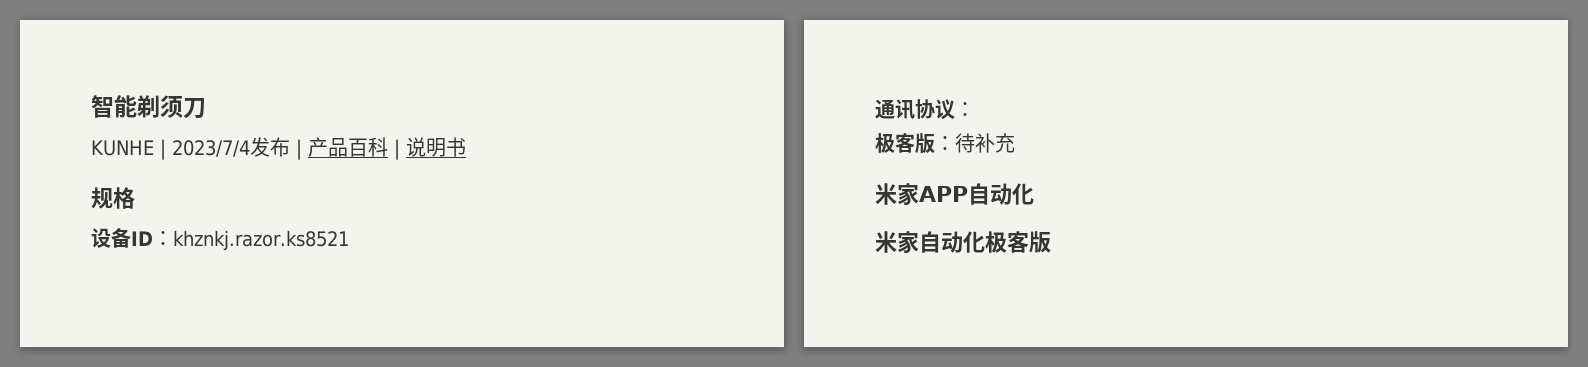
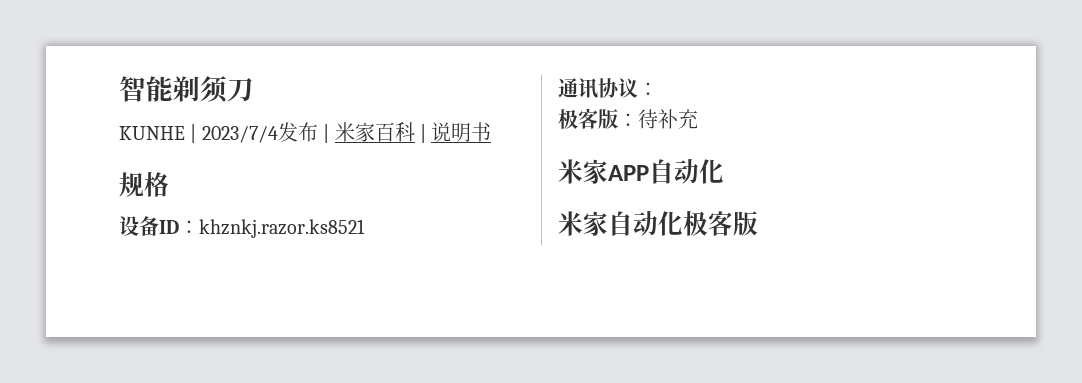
- KUNHE | 2023/7/4发布 | 产品百科 | 说明书
+ KUNHE | 2023/7/4发布 | 米家百科 | 说明书

